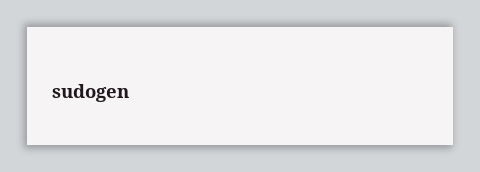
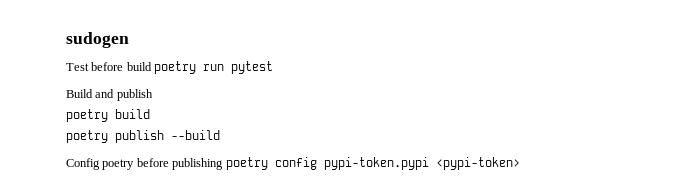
+ Test before build poetry run pytest
+ Build and publish
+ poetry build
+ poetry publish --build
+ Config poetry before publishing poetry config pypi-token.pypi <pypi-token>

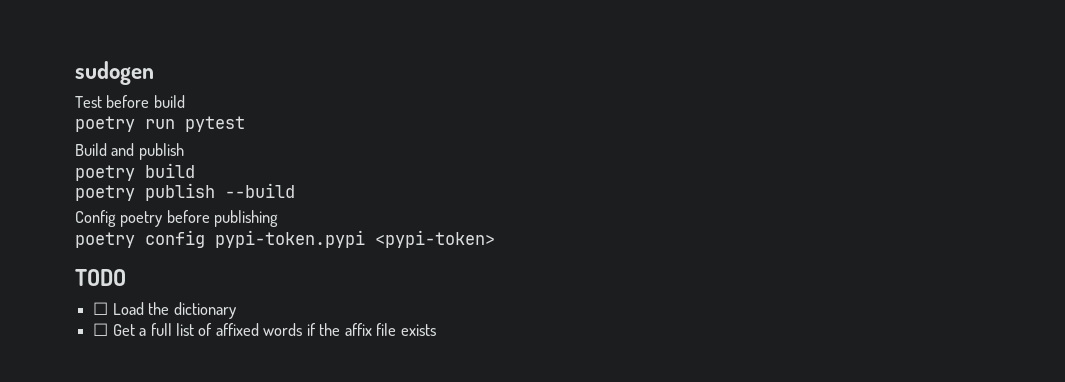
- Test before build poetry run pytest
+ Test before build
+ poetry run pytest
- Config poetry before publishing poetry config pypi-token.pypi <pypi-token>
+ Config poetry before publishing
+ poetry config pypi-token.pypi <pypi-token>
+ TODO
+ ☐ Load the dictionary
+ ☐ Get a full list of affixed words if the affix file exists

